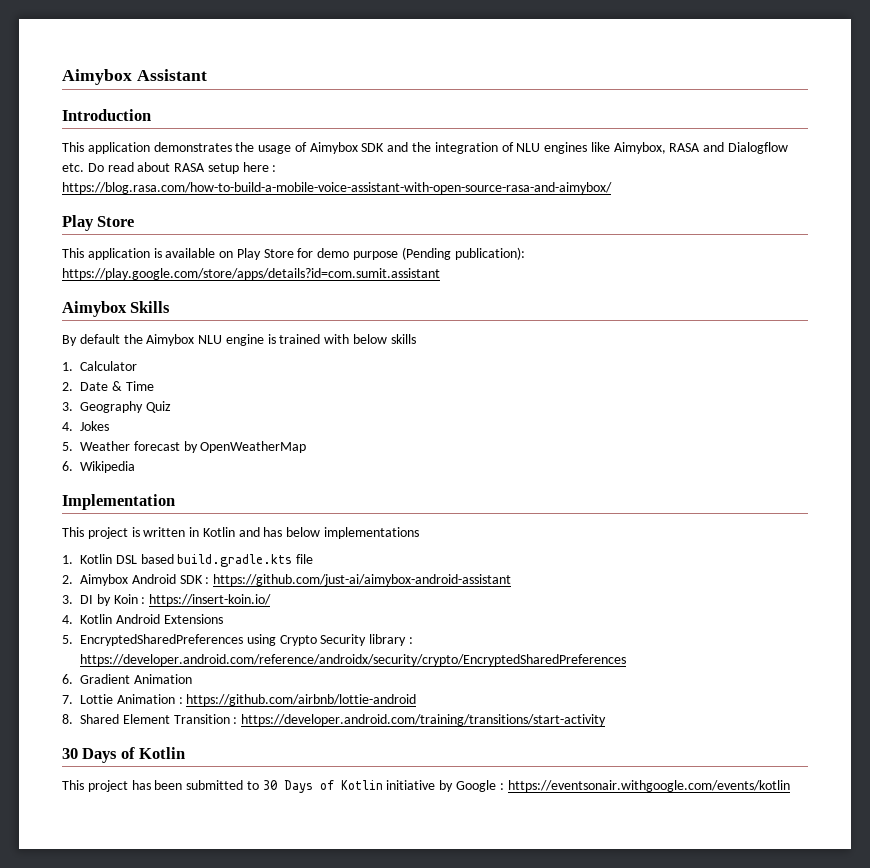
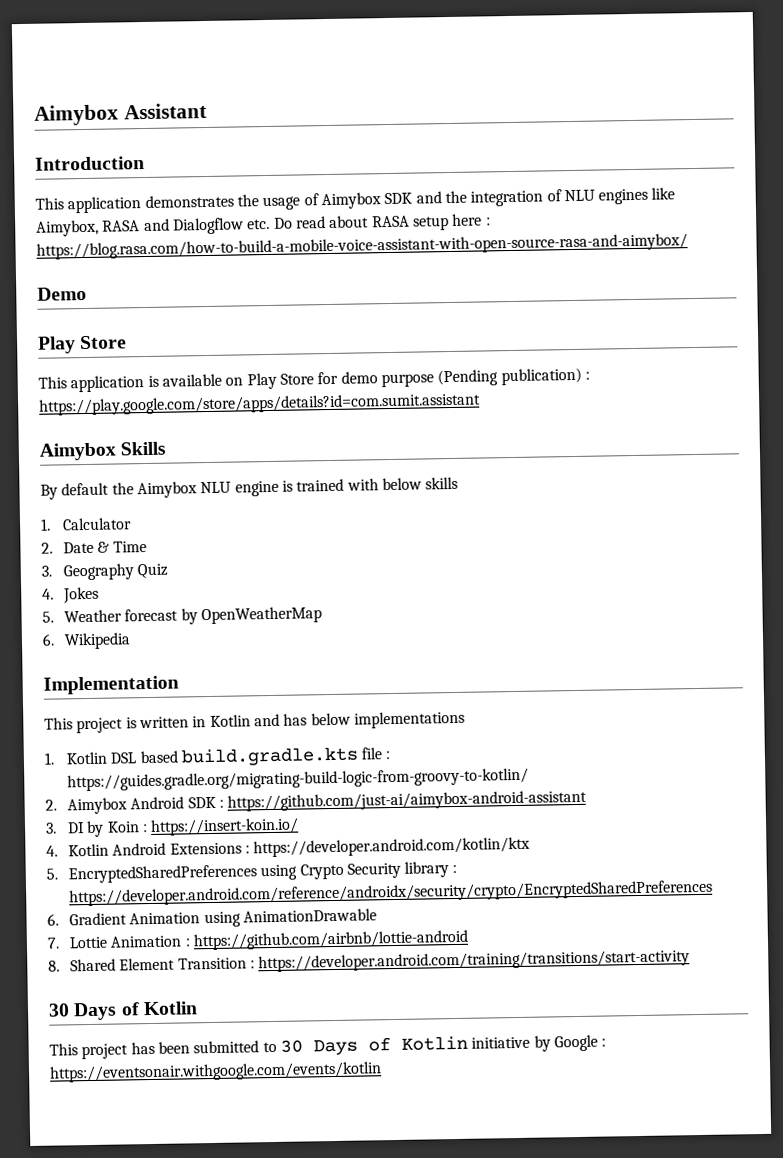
+ Demo
- This application is available on Play Store for demo purpose (Pending publication): https://play.google.com/store/apps/details?id=com.sumit.assistant
+ This application is available on Play Store for demo purpose (Pending publication) : https://play.google.com/store/apps/details?id=com.sumit.assistant
- 1. Kotlin DSL based build.gradle.kts file
+ 1. Kotlin DSL based build.gradle.kts file : https://guides.gradle.org/migrating-build-logic-from-groovy-to-kotlin/
- 4. Kotlin Android Extensions
+ 4. Kotlin Android Extensions : https://developer.android.com/kotlin/ktx
- 6. Gradient Animation
+ 6. Gradient Animation using AnimationDrawable

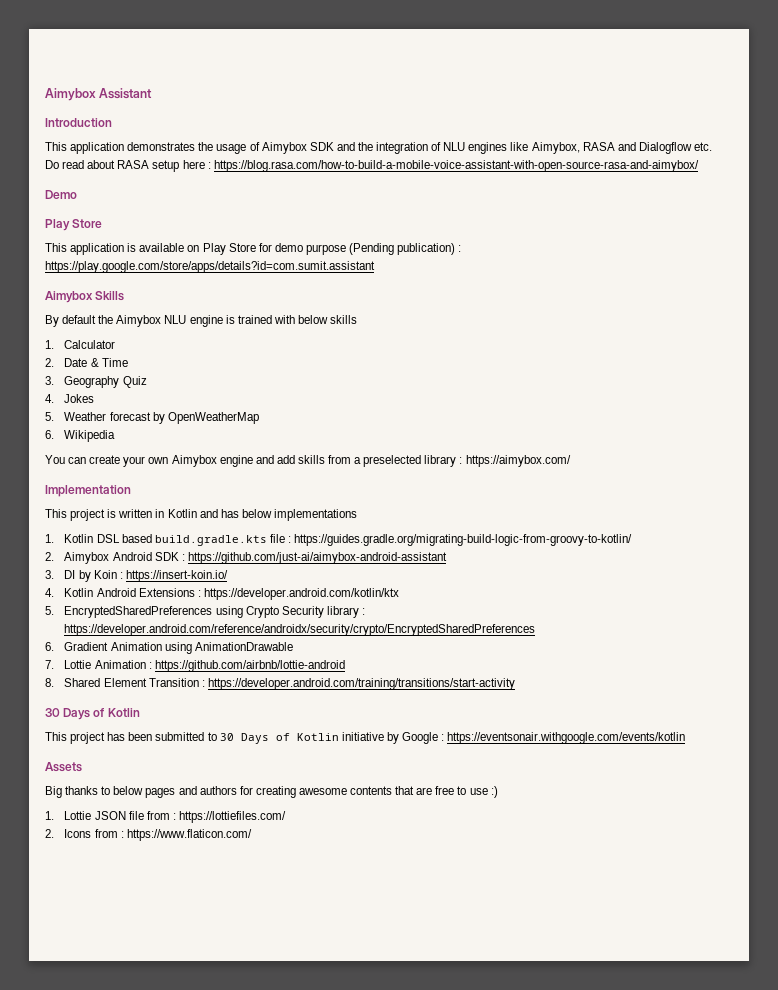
+ You can create your own Aimybox engine and add skills from a preselected library : https://aimybox.com/
+ Assets
+ Big thanks to below pages and authors for creating awesome contents that are free to use :)
+ 1. Lottie JSON file from : https://lottiefiles.com/
+ 2. Icons from : https://www.flaticon.com/

